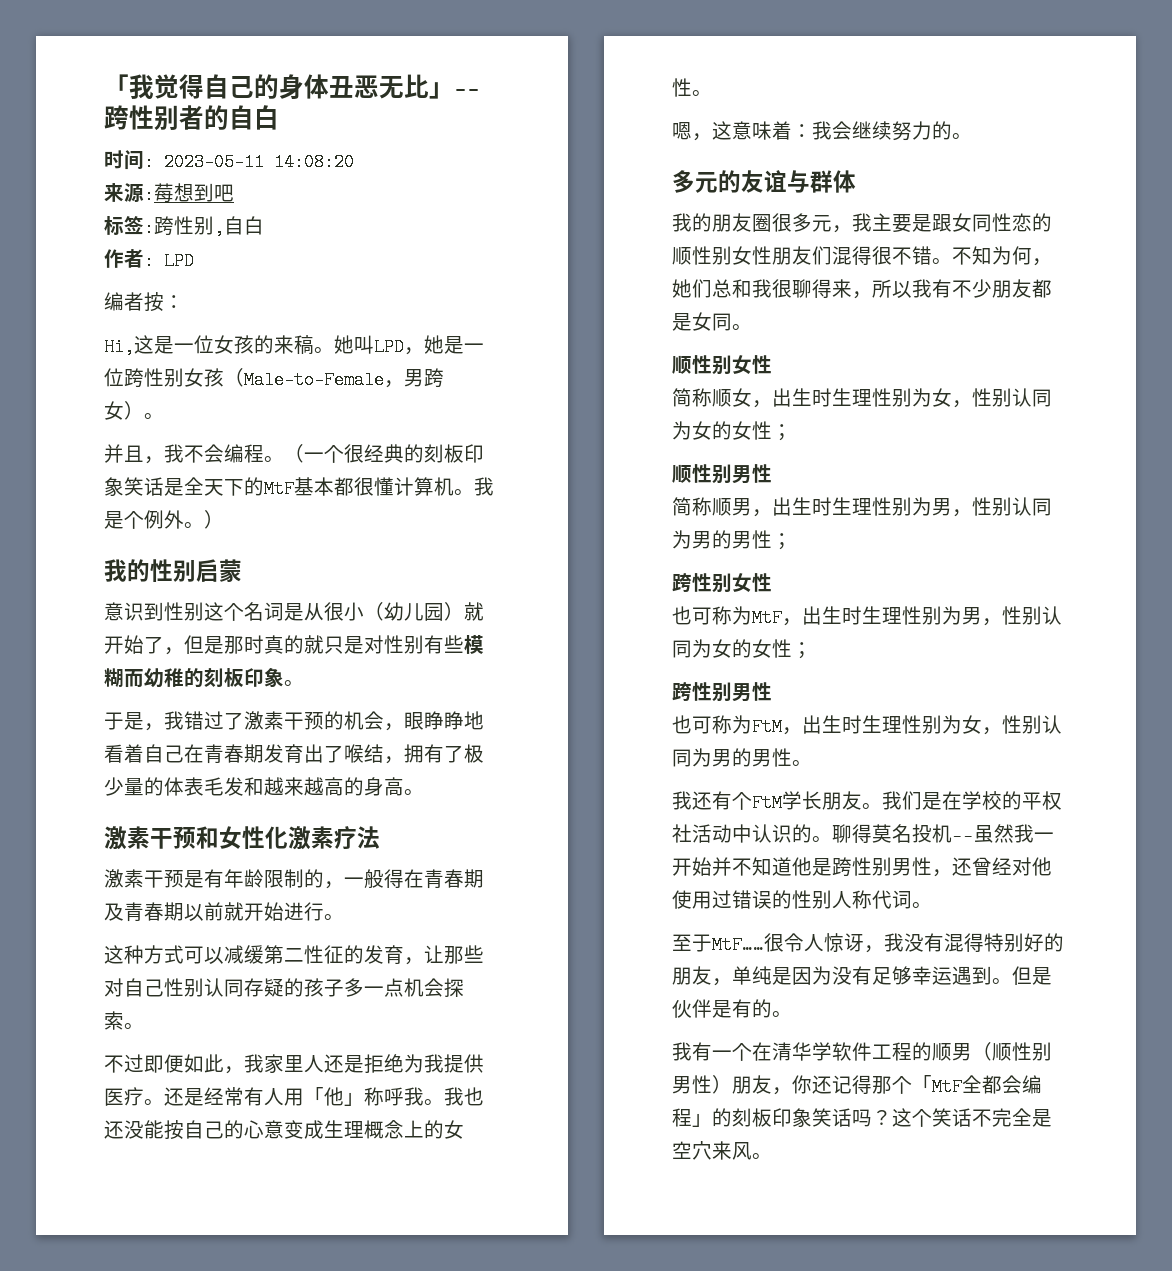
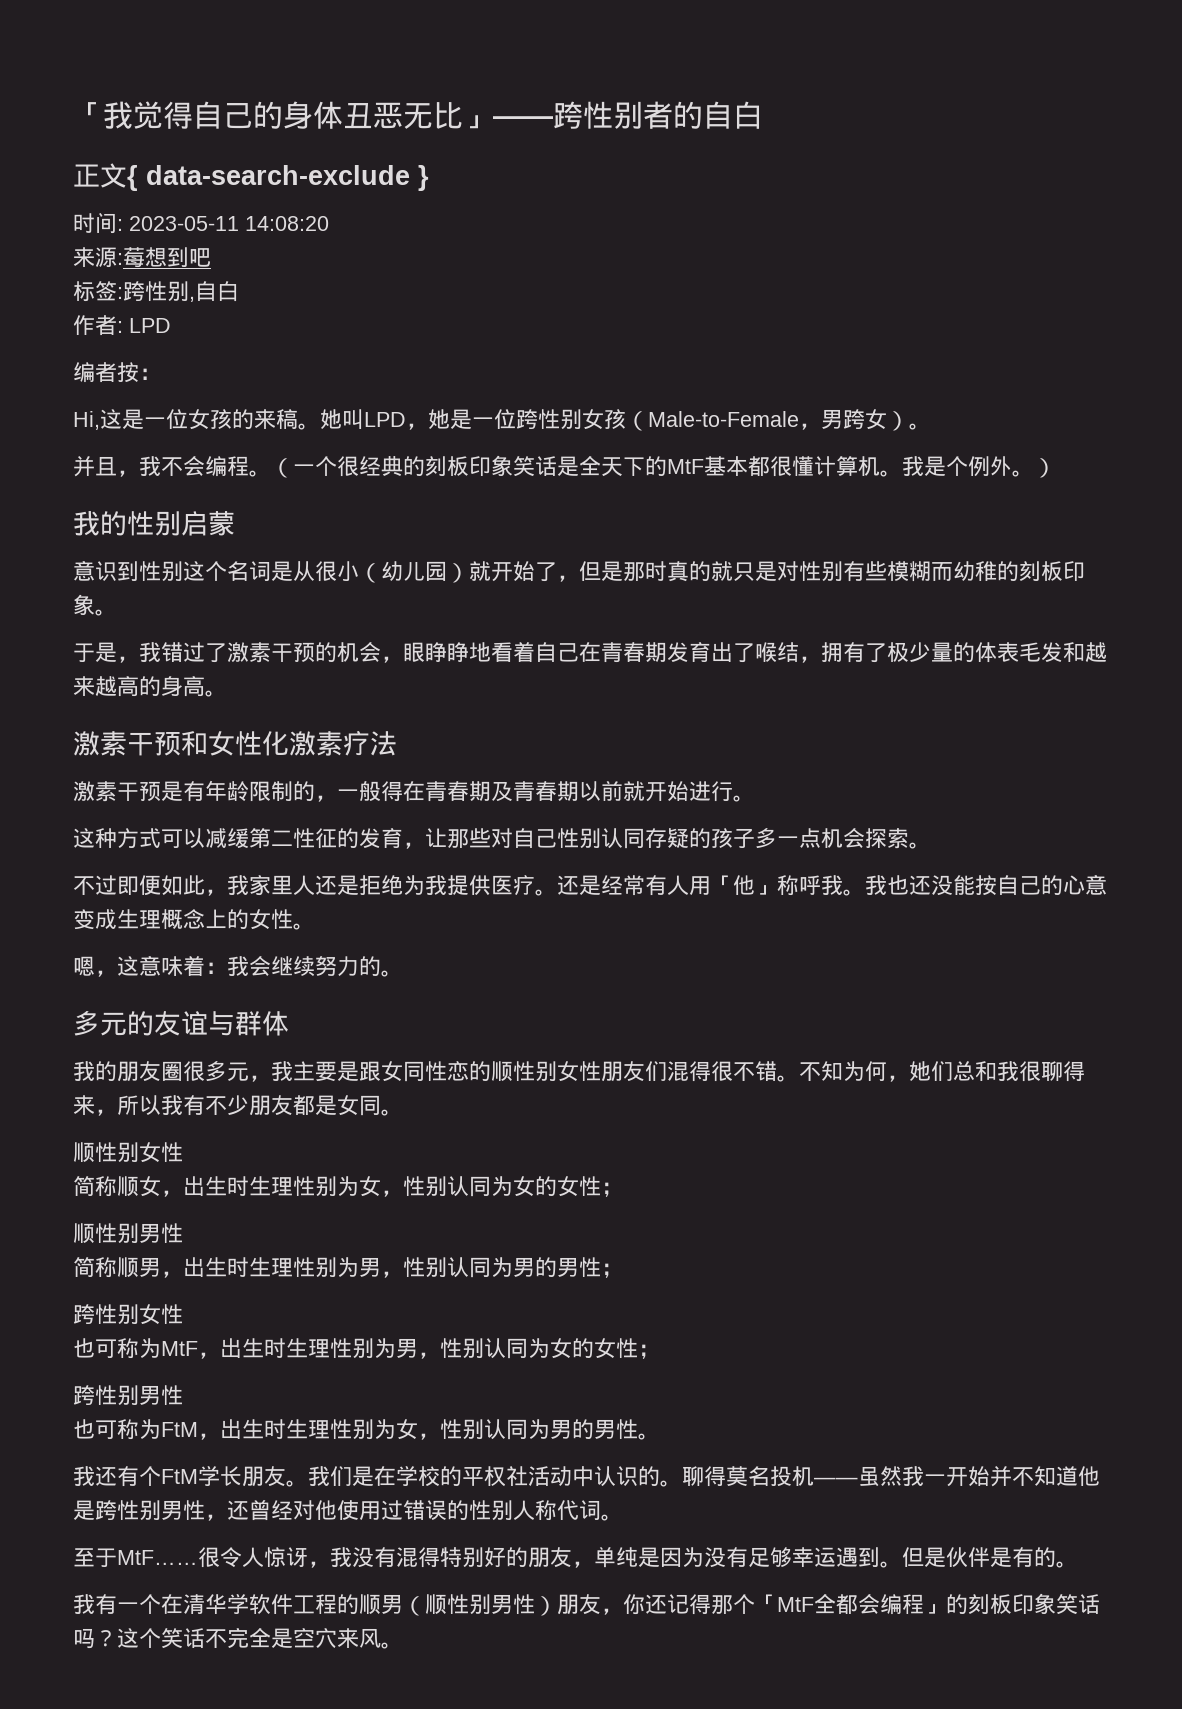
+ 正文{ data-search-exclude }

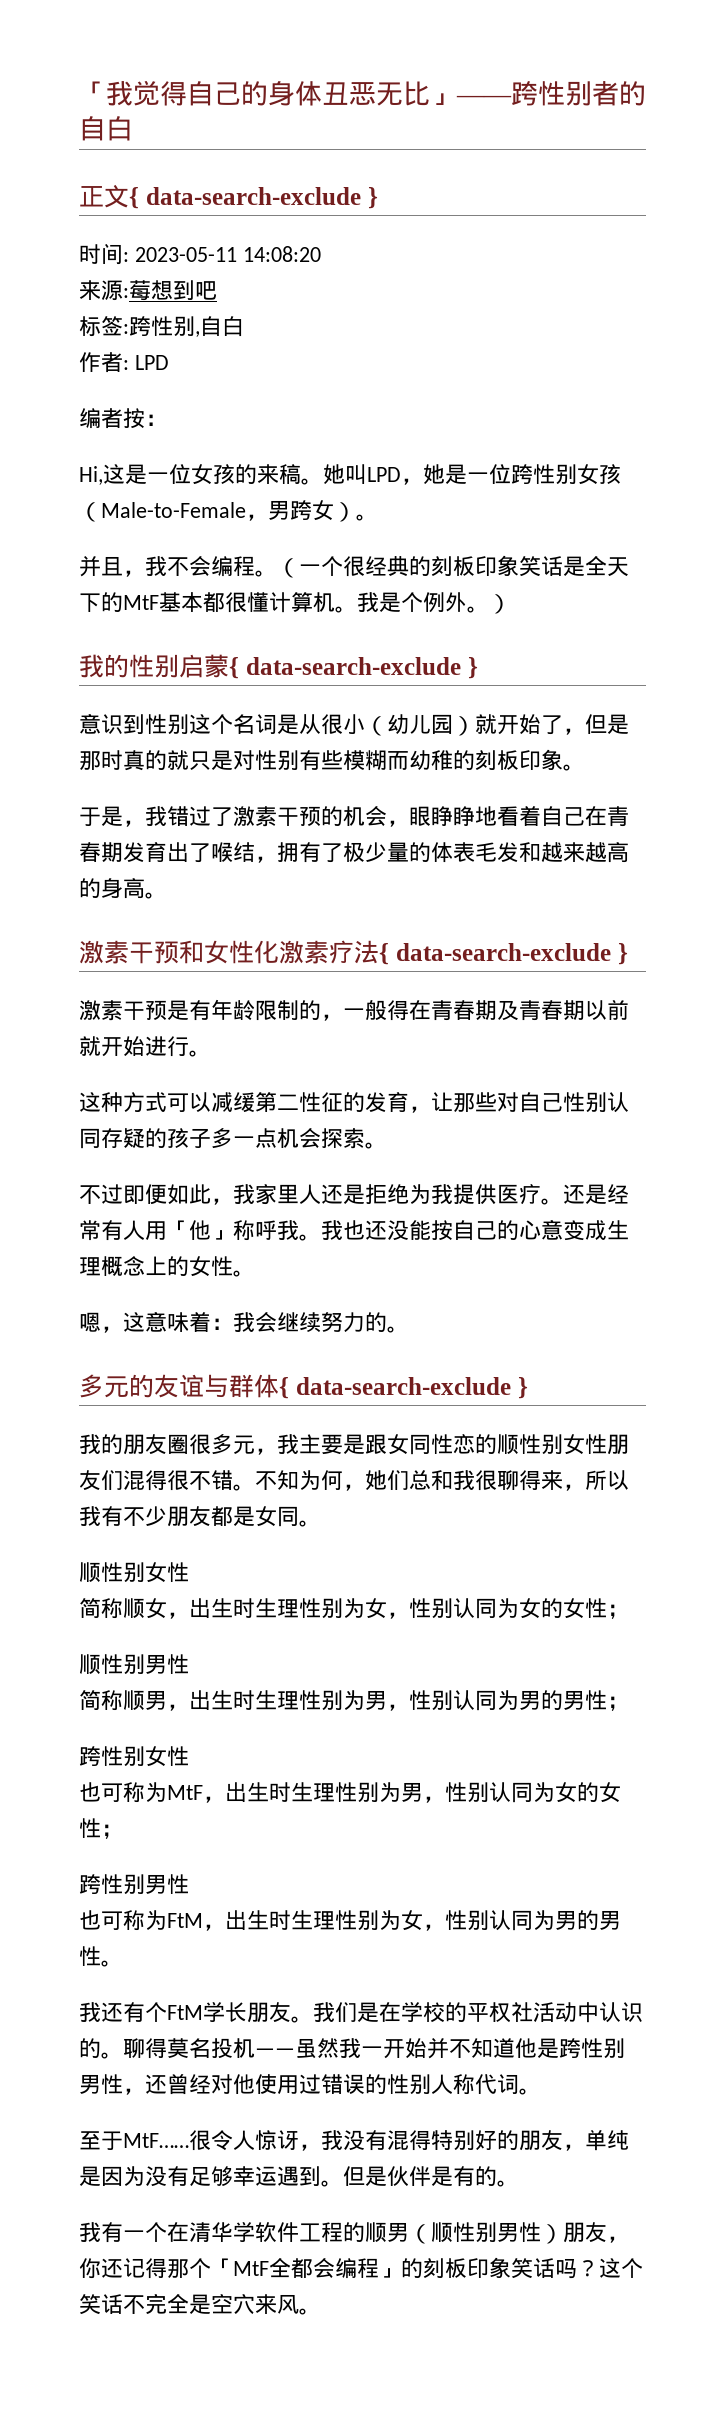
- 我的性别启蒙
+ 我的性别启蒙{ data-search-exclude }
- 激素干预和女性化激素疗法
+ 激素干预和女性化激素疗法{ data-search-exclude }
- 多元的友谊与群体
+ 多元的友谊与群体{ data-search-exclude }

